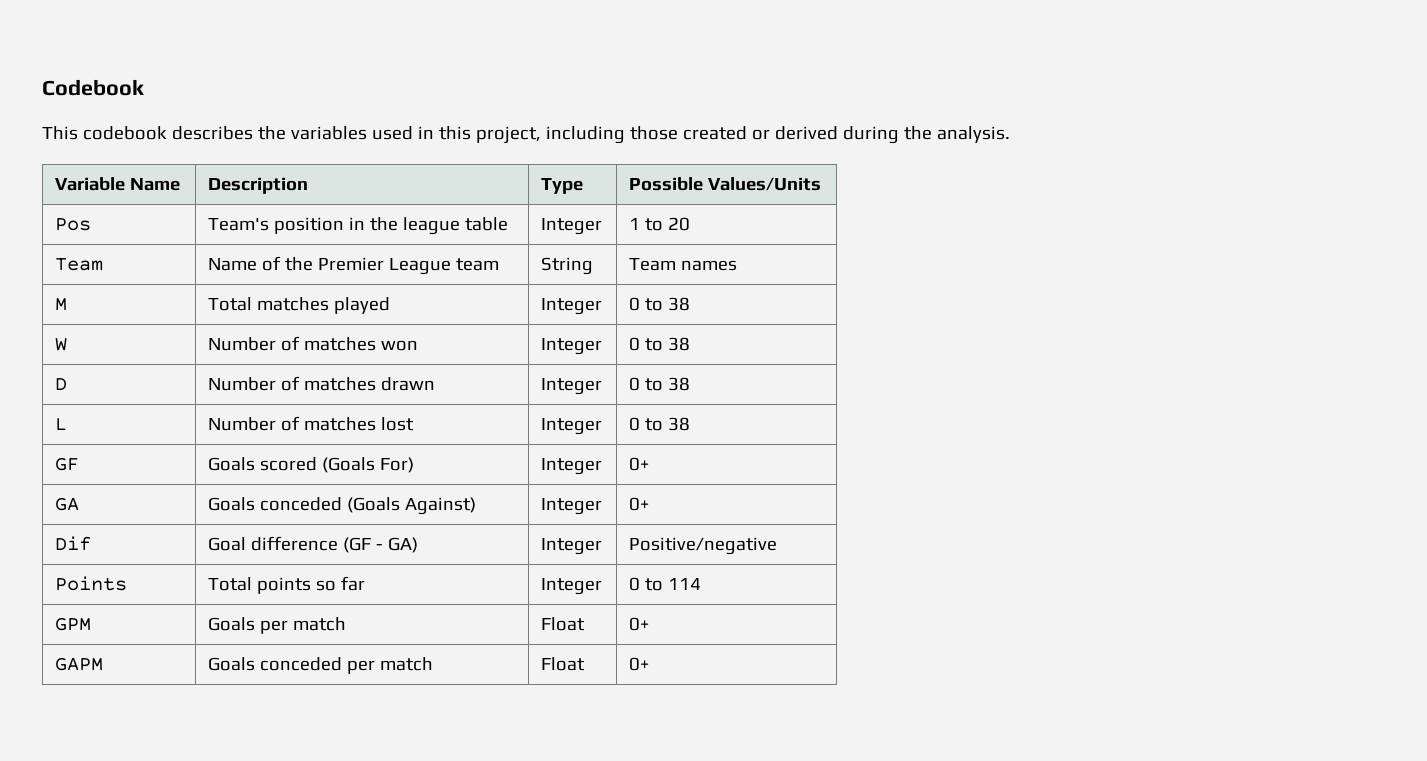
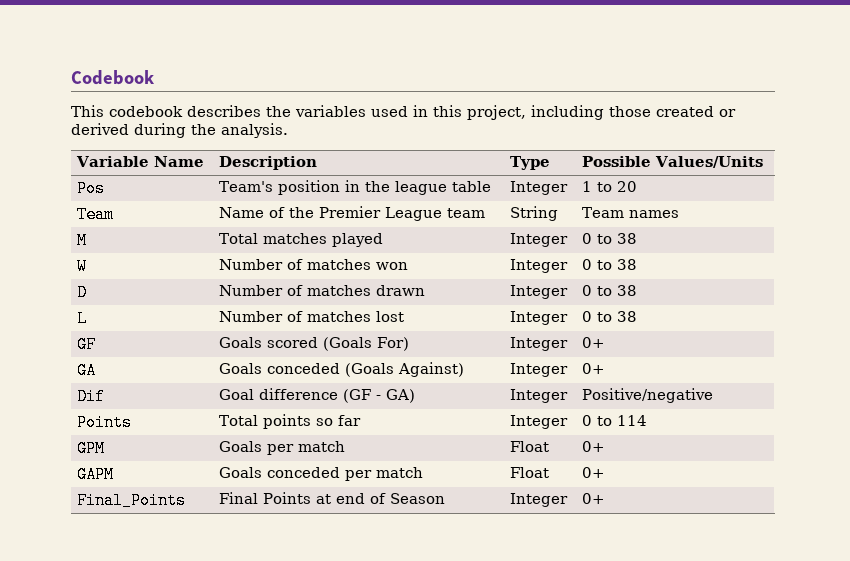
+ Final_Points | Final Points at end of Season | Integer | 0+

